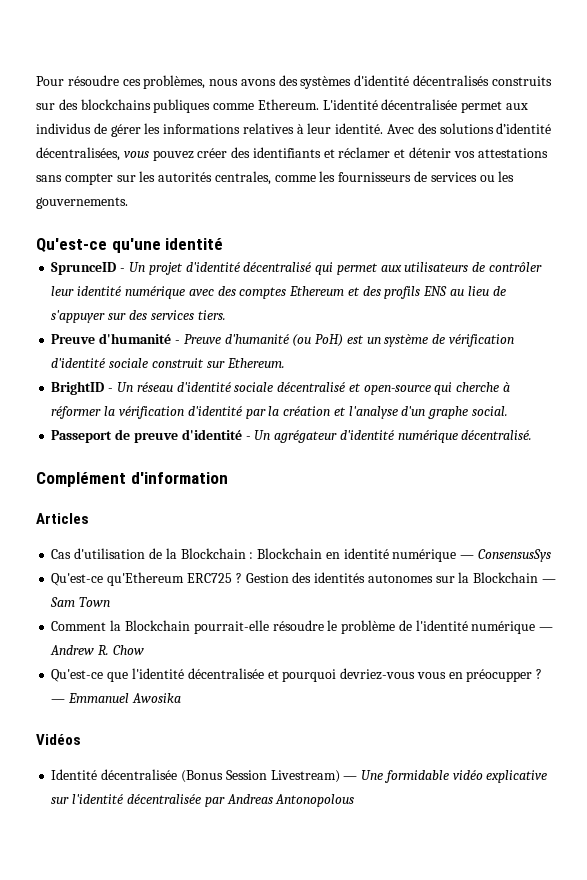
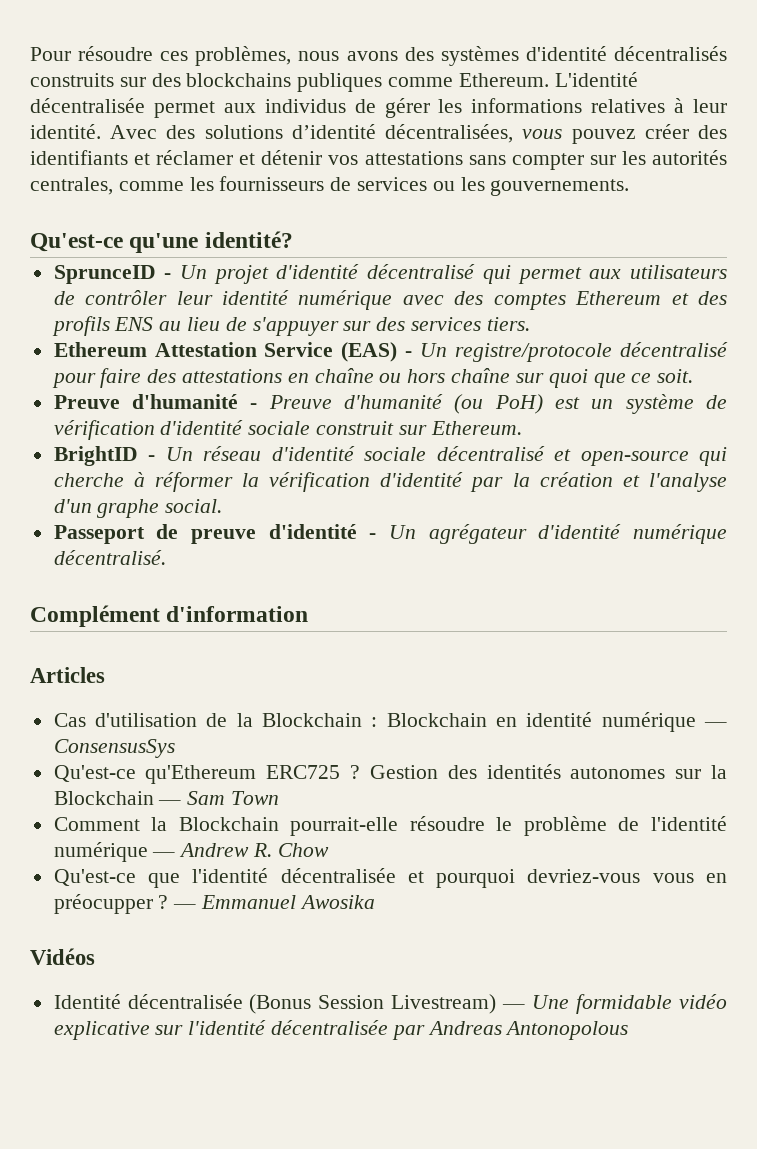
- Qu'est-ce qu'une identité
+ Qu'est-ce qu'une identité?
+ Ethereum Attestation Service (EAS) - Un registre/protocole décentralisé pour faire des attestations en chaîne ou hors chaîne sur quoi que ce soit.

